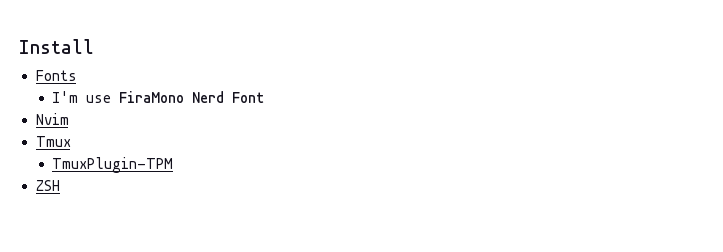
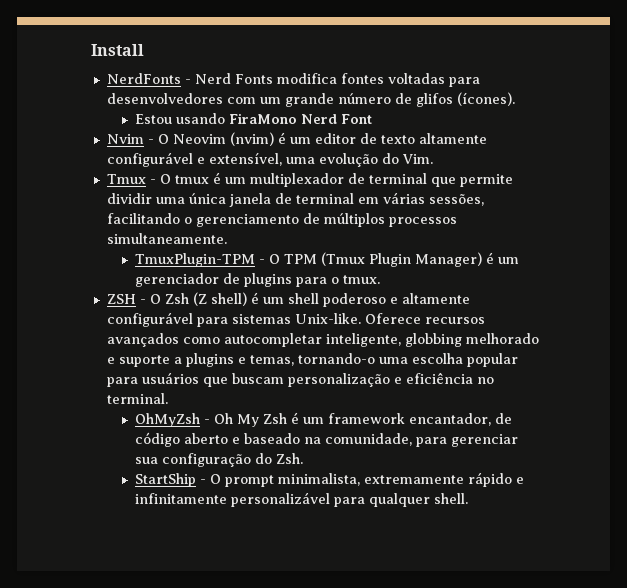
- Fonts
- I'm use FiraMono Nerd Font
- Nvim
- Tmux
- TmuxPlugin-TPM
- ZSH
+ NerdFonts - Nerd Fonts modifica fontes voltadas para desenvolvedores com um grande número de glifos (ícones).
+ Estou usando FiraMono Nerd Font
+ Nvim - O Neovim (nvim) é um editor de texto altamente configurável e extensível, uma evolução do Vim.
+ Tmux - O tmux é um multiplexador de terminal que permite dividir uma única janela de terminal em várias sessões, facilitando o gerenciamento de múltiplos processos simultaneamente.
+ TmuxPlugin-TPM - O TPM (Tmux Plugin Manager) é um gerenciador de plugins para o tmux.
+ ZSH - O Zsh (Z shell) é um shell poderoso e altamente configurável para sistemas Unix-like. Oferece recursos avançados como autocompletar inteligente, globbing melhorado e suporte a plugins e temas, tornando-o uma escolha popular para usuários que buscam personalização e eficiência no terminal.
+ OhMyZsh - Oh My Zsh é um framework encantador, de código aberto e baseado na comunidade, para gerenciar sua configuração do Zsh.
+ StartShip - O prompt minimalista, extremamente rápido e infinitamente personalizável para qualquer shell.

